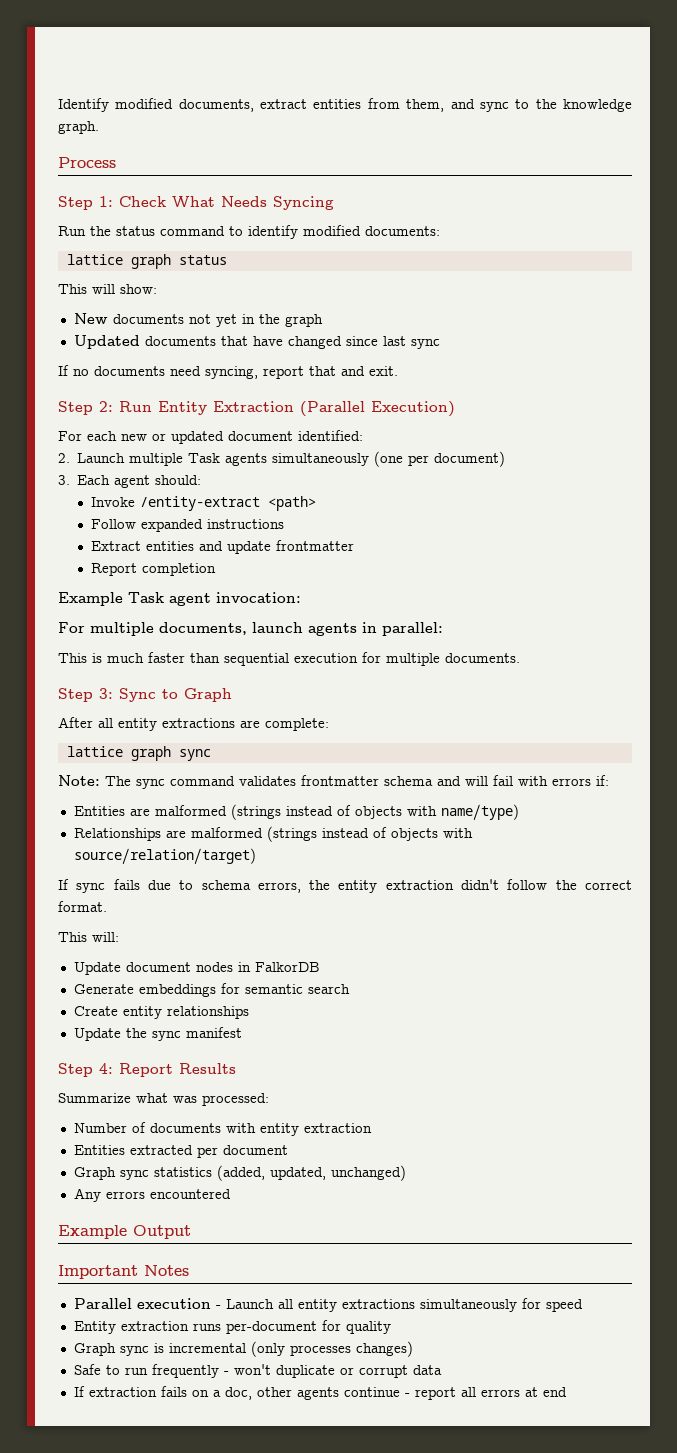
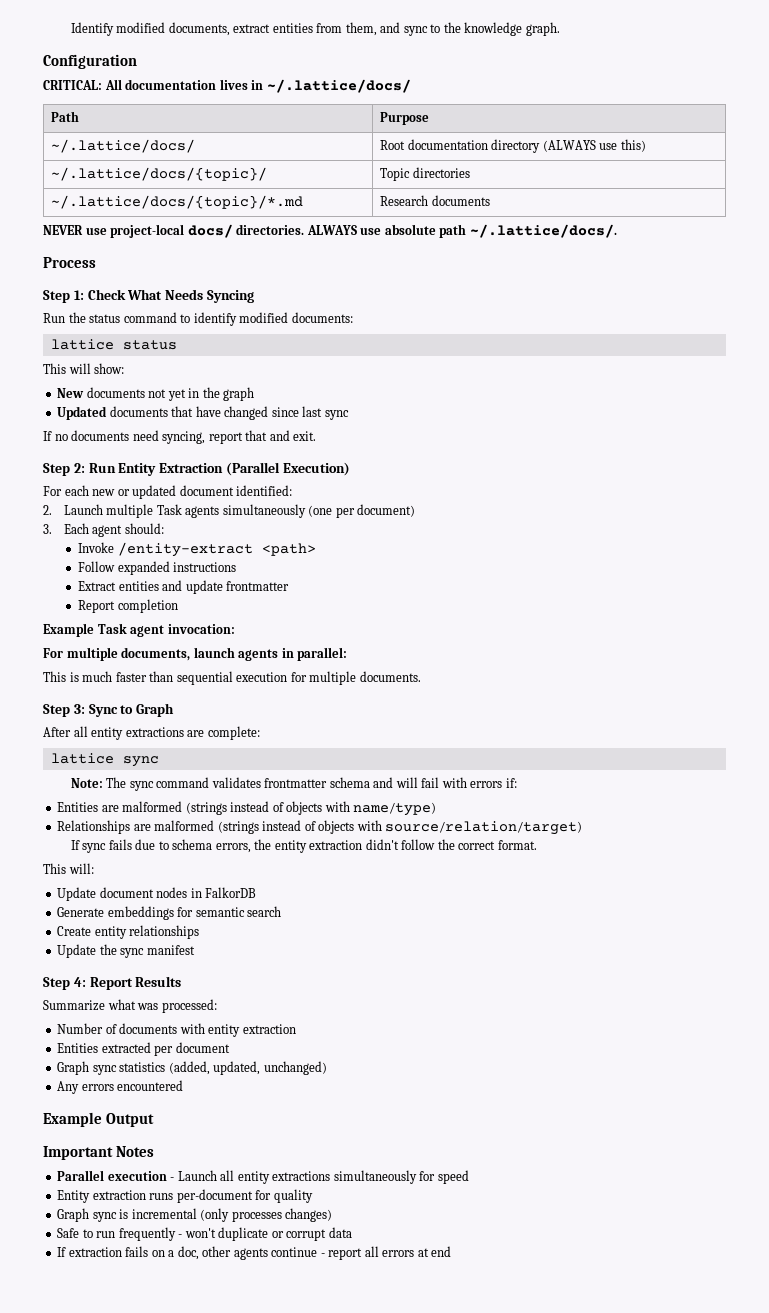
+ Configuration
+ CRITICAL: All documentation lives in ~/.lattice/docs/
+ Path | Purpose
+ ~/.lattice/docs/ | Root documentation directory (ALWAYS use this)
+ ~/.lattice/docs/{topic}/ | Topic directories
+ ~/.lattice/docs/{topic}/*.md | Research documents
+ NEVER use project-local docs/ directories. ALWAYS use absolute path ~/.lattice/docs/.
- lattice graph status
+ lattice status
- lattice graph sync
+ lattice sync

